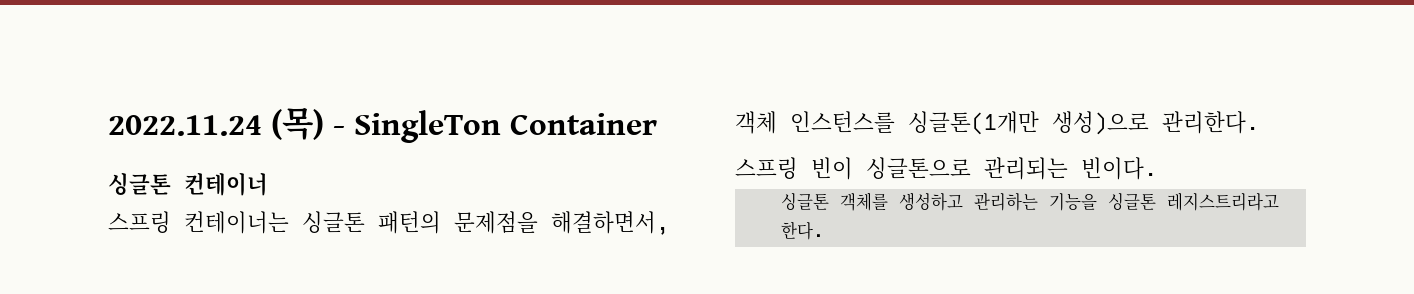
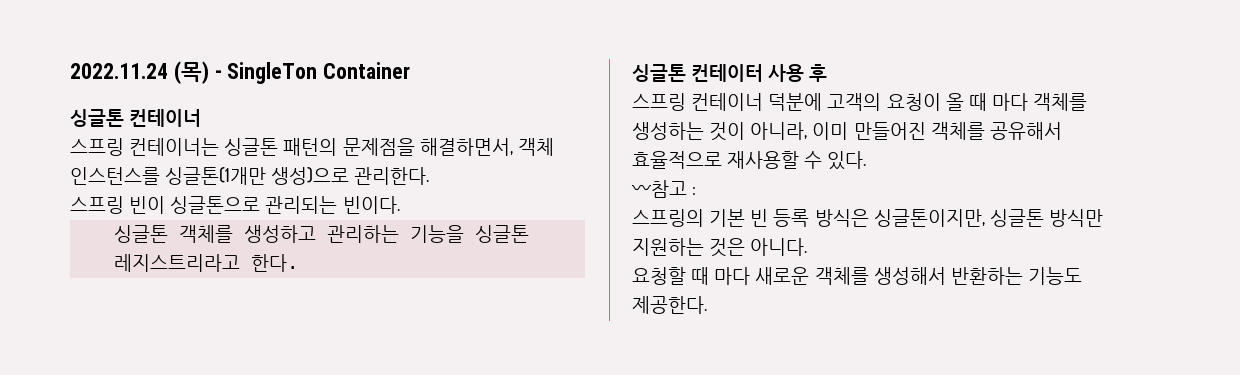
+ 싱글톤 컨테이터 사용 후
+ 스프링 컨테이너 덕분에 고객의 요청이 올 때 마다 객체를 생성하는 것이 아니라, 이미 만들어진 객체를 공유해서 효율적으로 재사용할 수 있다.
+ 〰참고 :
+ 스프링의 기본 빈 등록 방식은 싱글톤이지만, 싱글톤 방식만 지원하는 것은 아니다.
+ 요청할 때 마다 새로운 객체를 생성해서 반환하는 기능도 제공한다.

